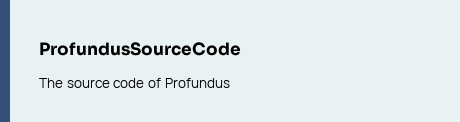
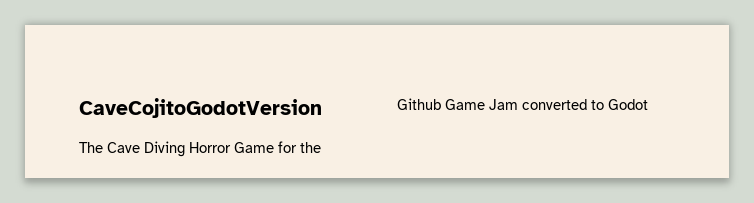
- ProfundusSourceCode
+ CaveCojitoGodotVersion
- The source code of Profundus
+ The Cave Diving Horror Game for the Github Game Jam converted to Godot

